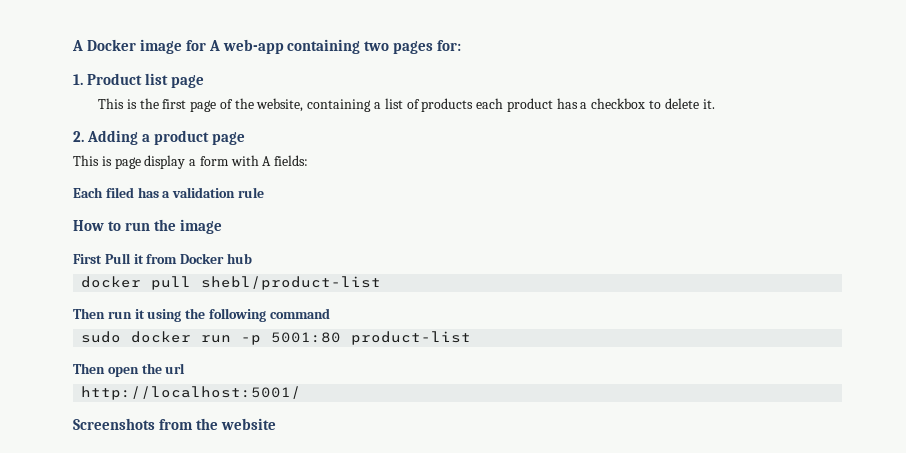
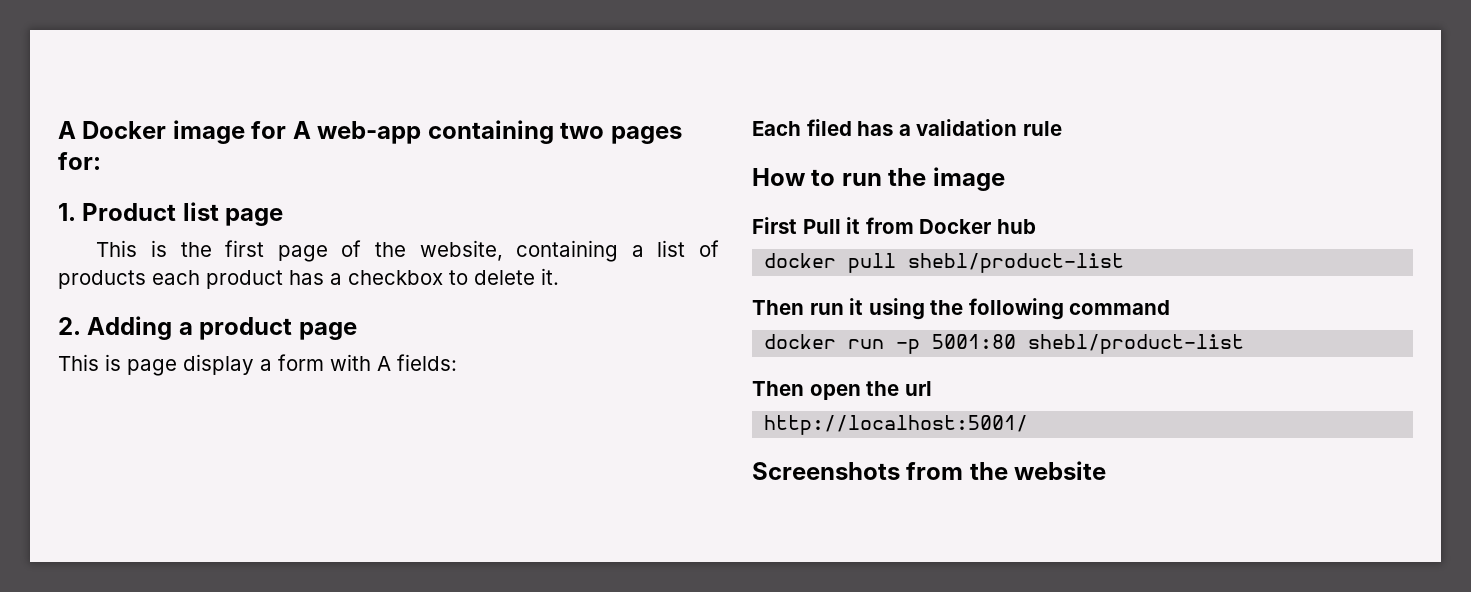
- sudo docker run -p 5001:80 product-list
+ docker run -p 5001:80 shebl/product-list

